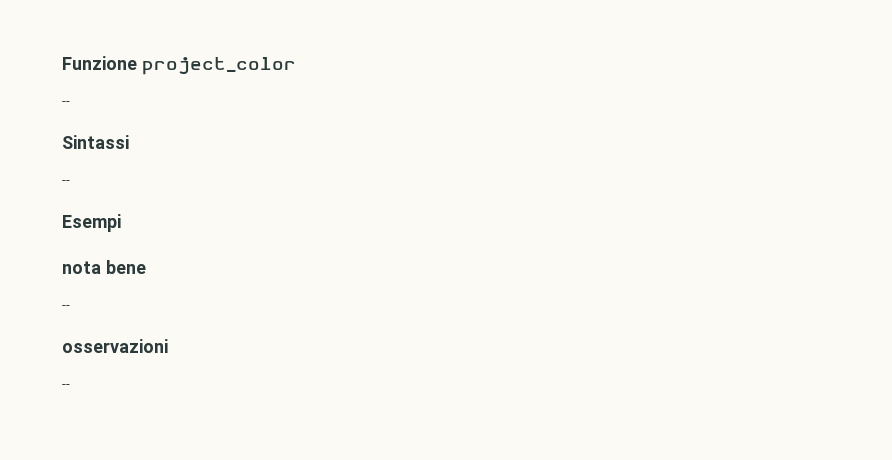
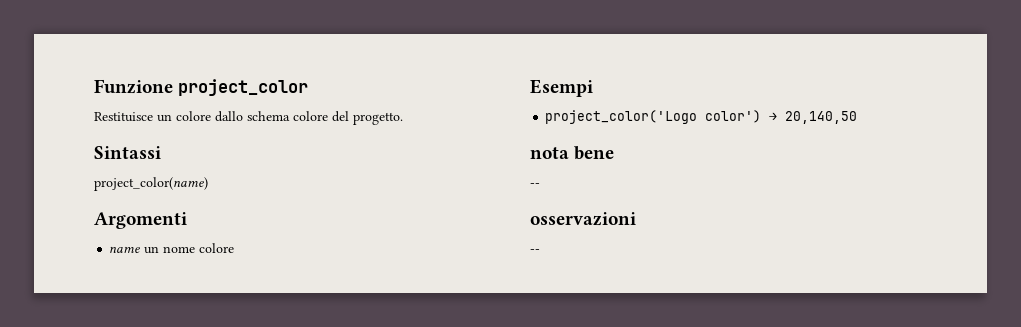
  Funzione project_color
- --
+ Restituisce un colore dallo schema colore del progetto.
  Sintassi
- --
+ project_color(name)
+ Argomenti
+ name un nome colore
  Esempi
+ project_color('Logo color') → 20,140,50

